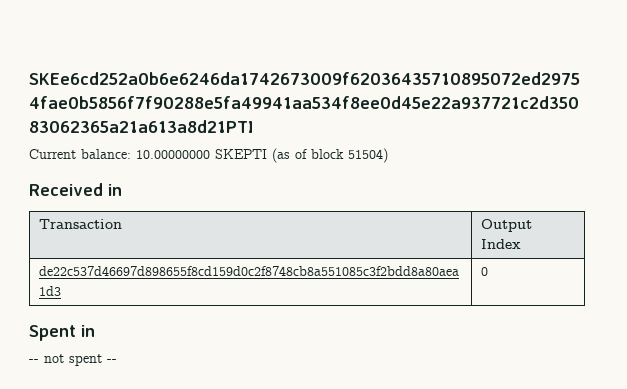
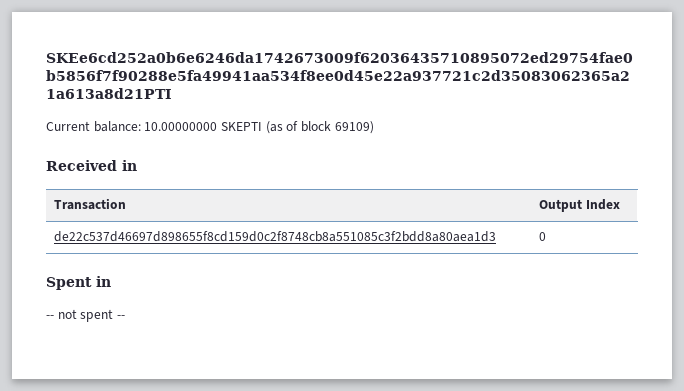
- Current balance: 10.00000000 SKEPTI (as of block 51504)
+ Current balance: 10.00000000 SKEPTI (as of block 69109)

